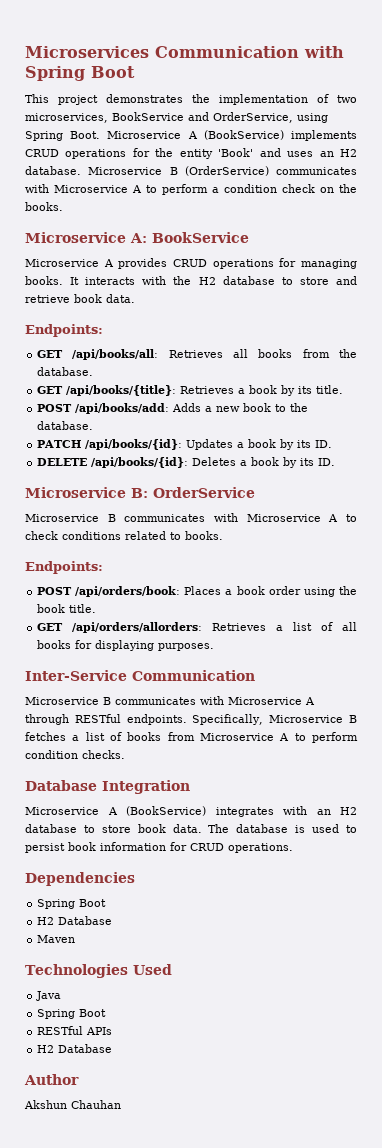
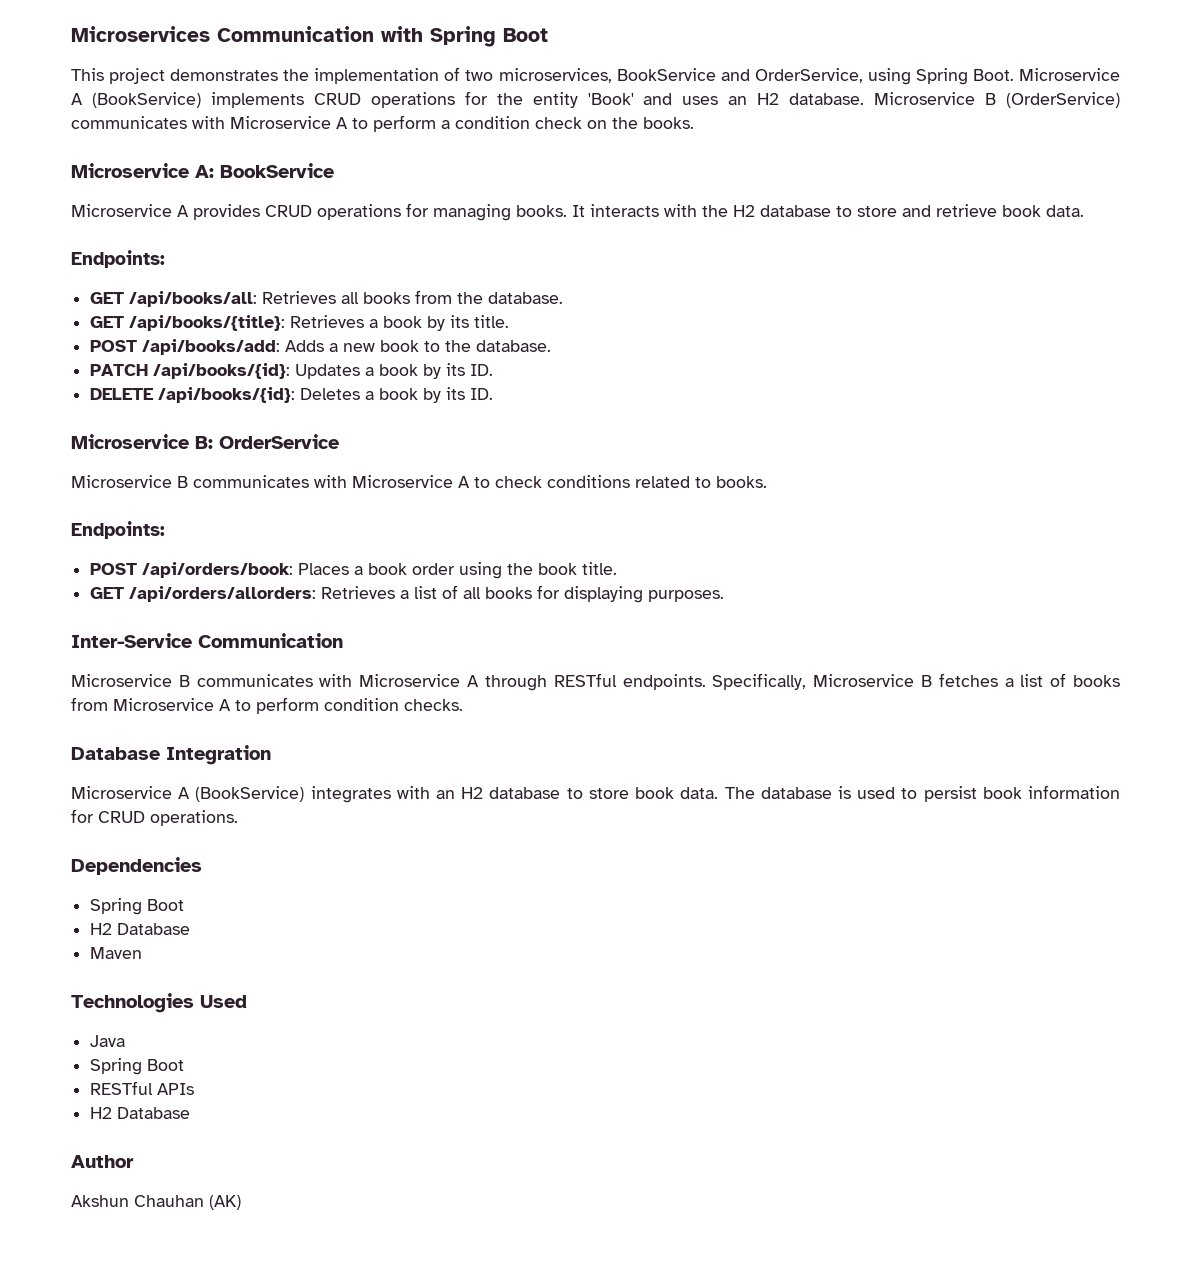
- Akshun Chauhan
+ Akshun Chauhan (AK)

